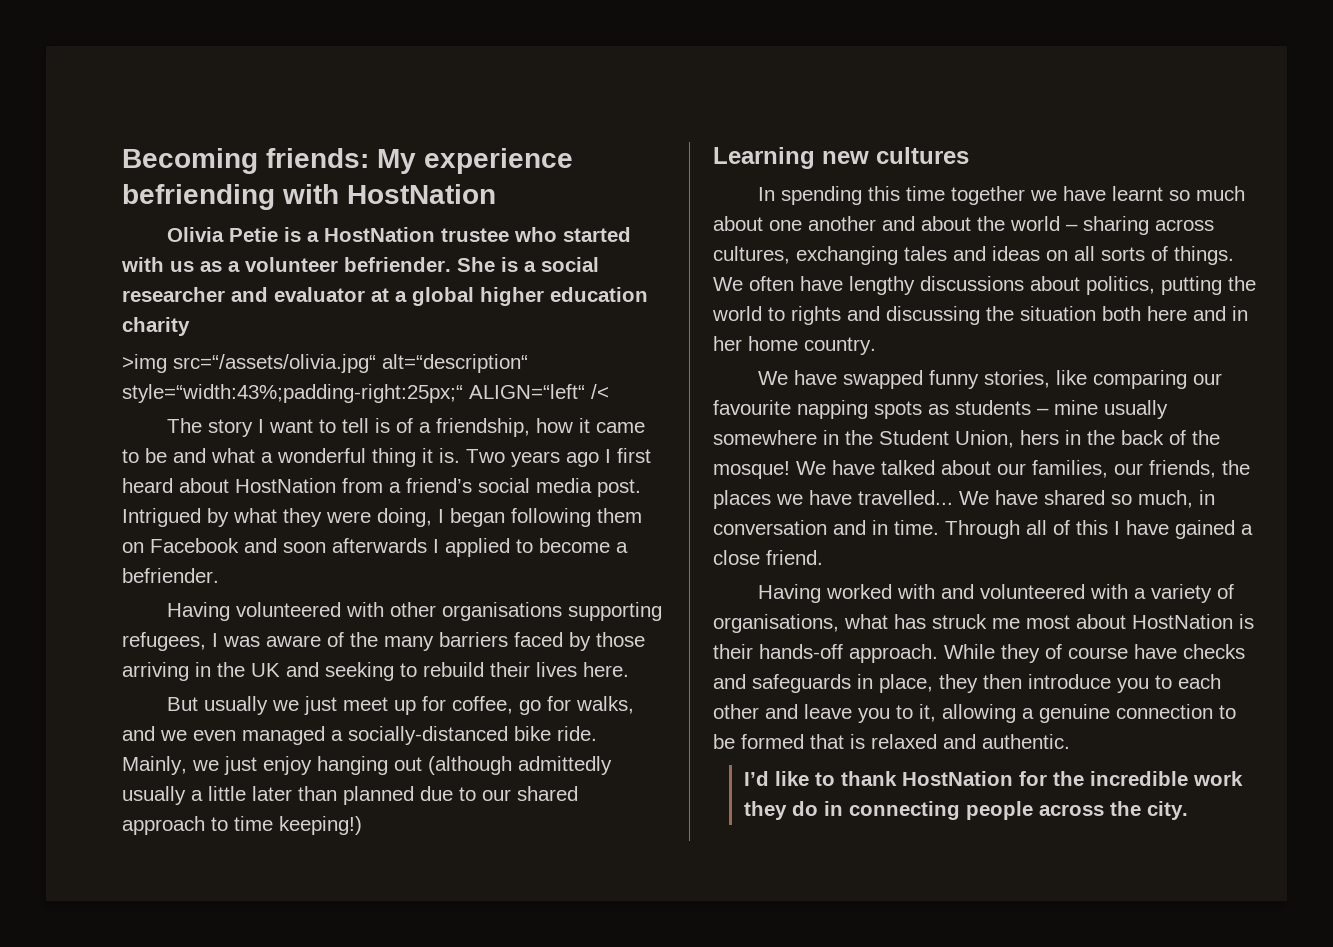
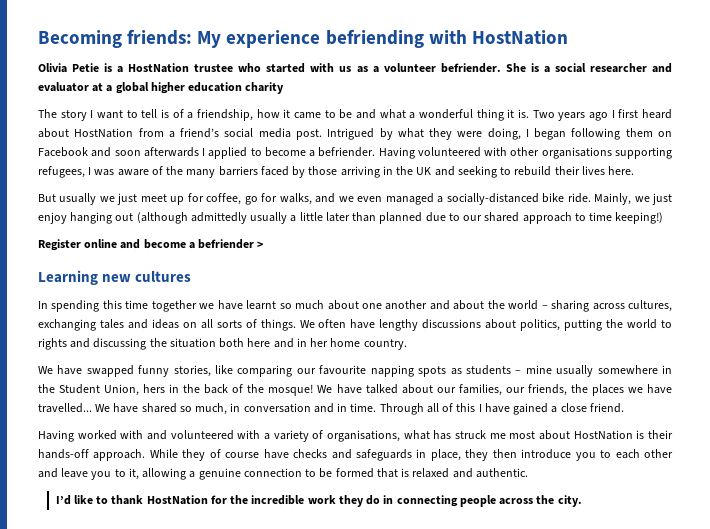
- >img src=“/assets/olivia.jpg“ alt=“description“ style=“width:43%;padding-right:25px;“ ALIGN=“left“ /<
- Intrigued by what they were doing, I began following them on Facebook and soon afterwards I applied to become a befriender.
- Having volunteered with other organisations supporting refugees, I was aware of the many barriers faced by those arriving in the UK and seeking to rebuild their lives here.
+ Intrigued by what they were doing, I began following them on Facebook and soon afterwards I applied to become a befriender. Having volunteered with other organisations supporting refugees, I was aware of the many barriers faced by those arriving in the UK and seeking to rebuild their lives here.
+ Register online and become a befriender >

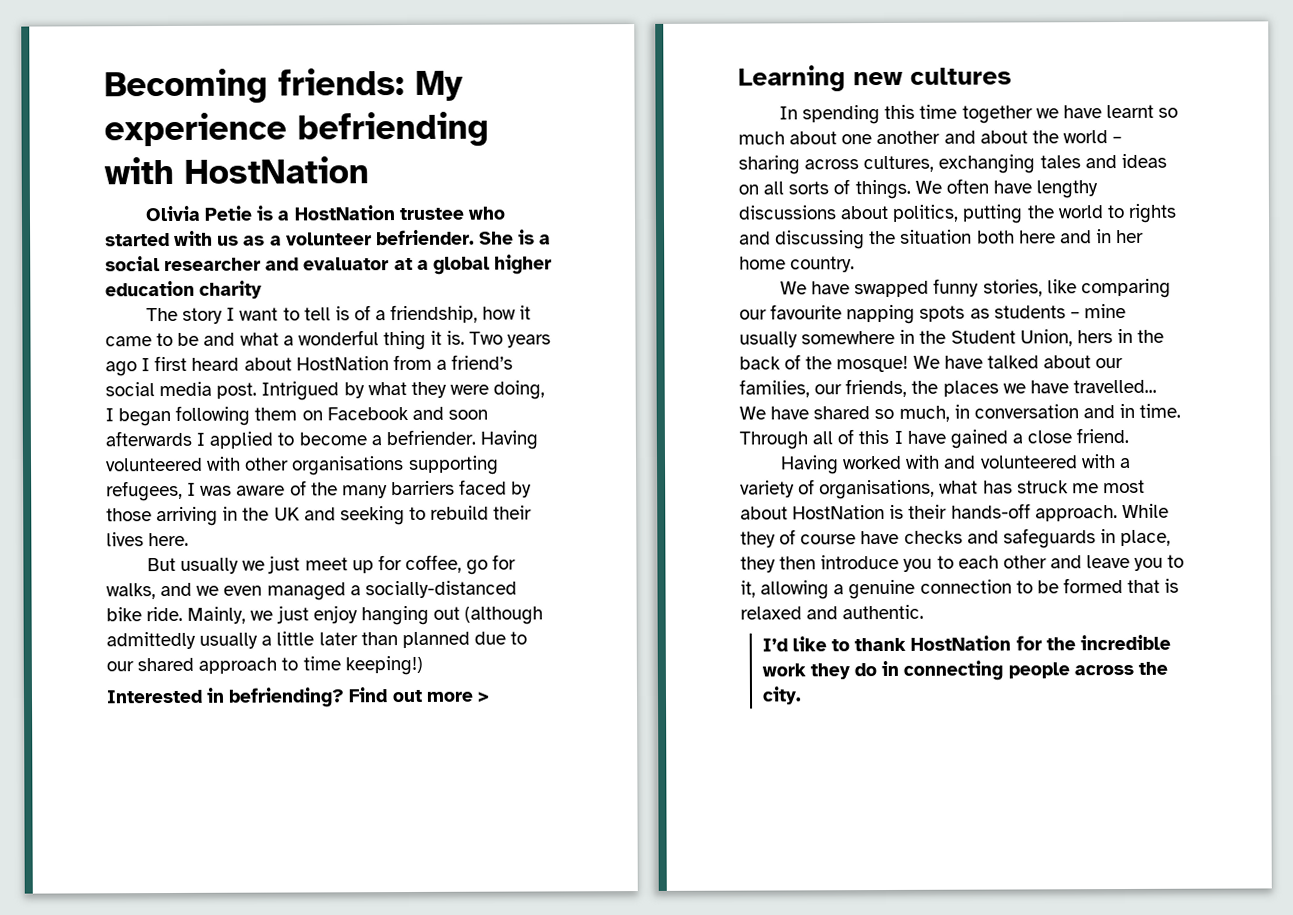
- Register online and become a befriender >
+ Interested in befriending? Find out more >

